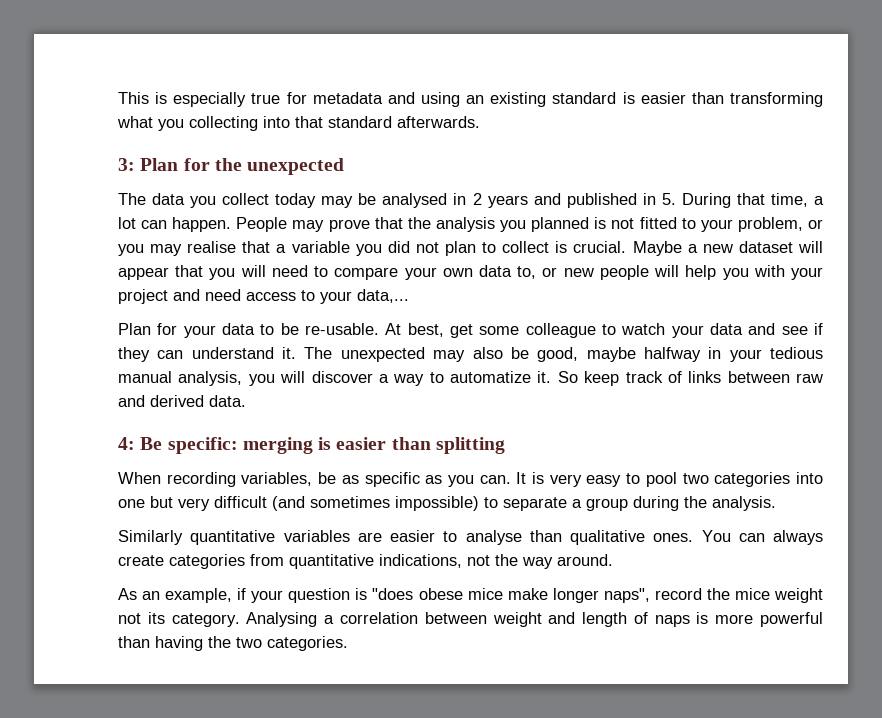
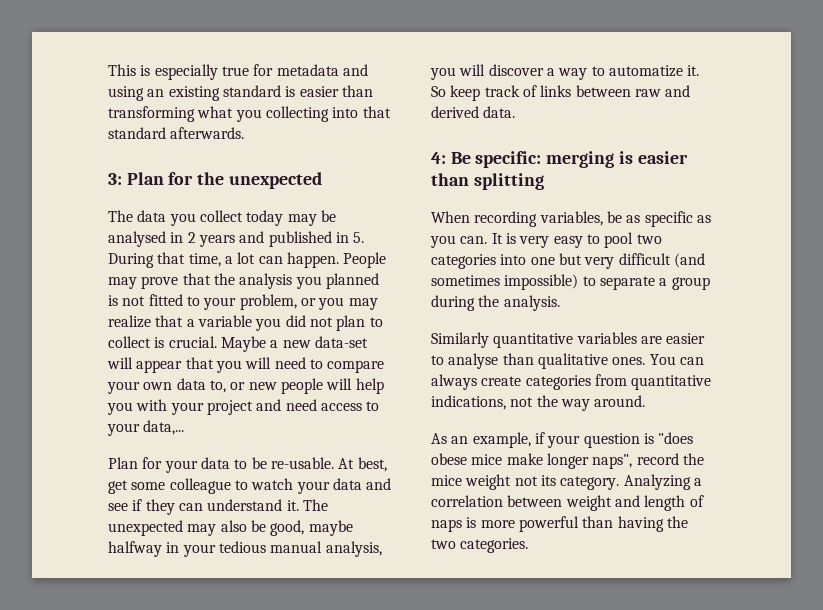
- People may prove that the analysis you planned is not fitted to your problem, or you may realise that a variable you did not plan to collect is crucial.
+ People may prove that the analysis you planned is not fitted to your problem, or you may realize that a variable you did not plan to collect is crucial.
- Maybe a new dataset will appear that you will need to compare your own data to, or new people will help you with your project and need access to your data,...
+ Maybe a new data-set will appear that you will need to compare your own data to, or new people will help you with your project and need access to your data,...
- Analysing a correlation between weight and length of naps is more powerful than having the two categories.
+ Analyzing a correlation between weight and length of naps is more powerful than having the two categories.

